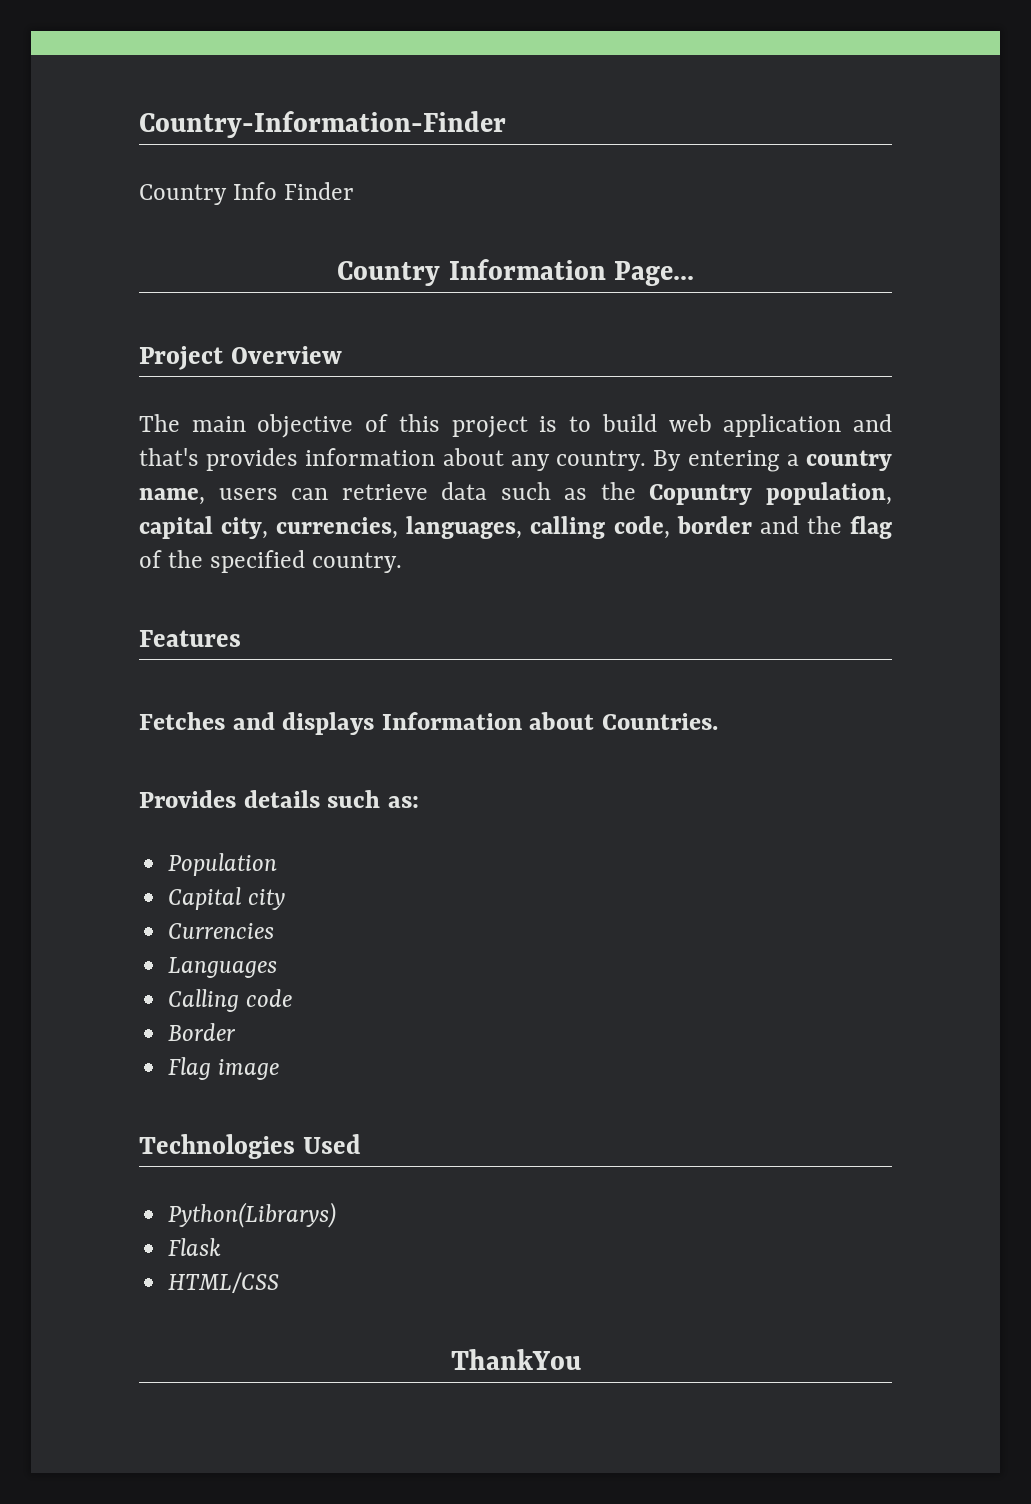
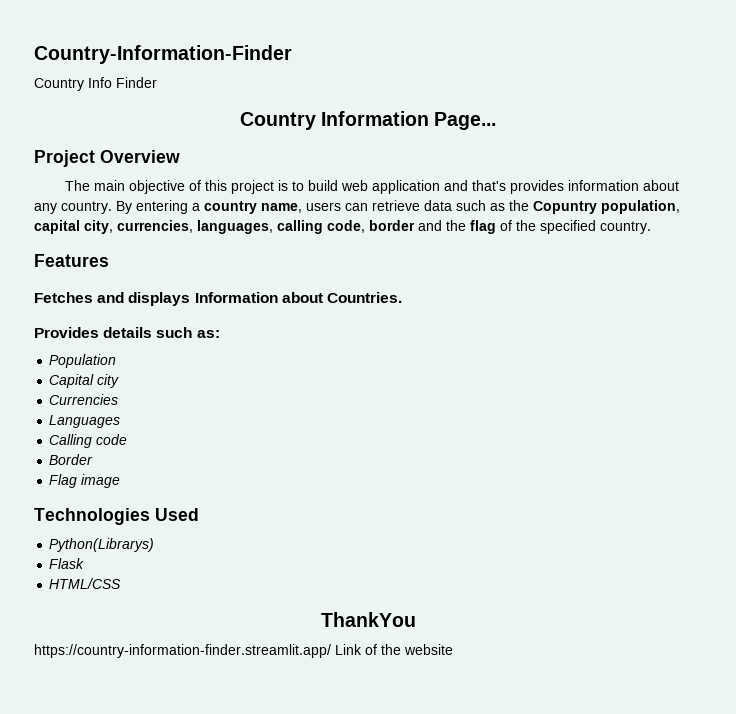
+ https://country-information-finder.streamlit.app/ Link of the website

